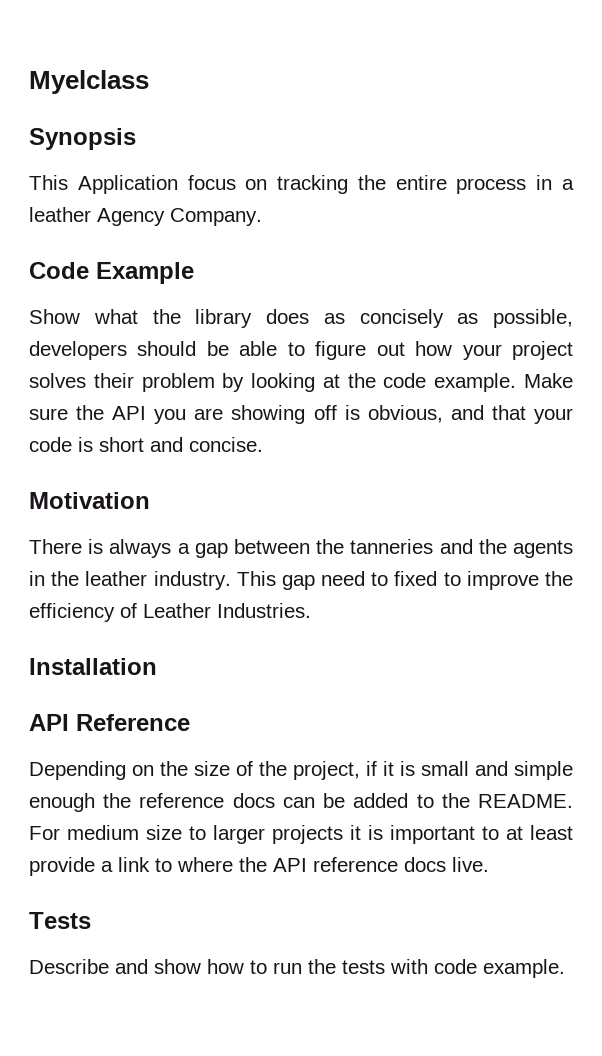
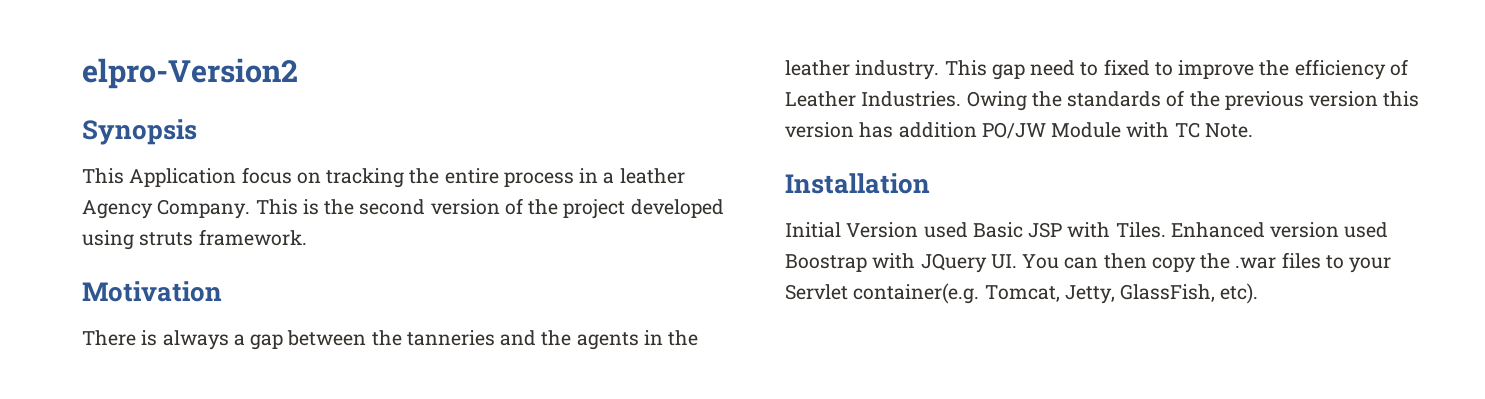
- Myelclass
+ elpro-Version2
- This Application focus on tracking the entire process in a leather Agency Company.
- Code Example
- Show what the library does as concisely as possible, developers should be able to figure out how your project solves their problem by looking at the code example. Make sure the API you are showing off is obvious, and that your code is short and concise.
+ This Application focus on tracking the entire process in a leather Agency Company. This is the second version of the project developed using struts framework.
- This gap need to fixed to improve the efficiency of Leather Industries.
+ This gap need to fixed to improve the efficiency of Leather Industries. Owing the standards of the previous version this version has addition PO/JW Module with TC Note.
  Installation
- API Reference
- Depending on the size of the project, if it is small and simple enough the reference docs can be added to the README. For medium size to larger projects it is important to at least provide a link to where the API reference docs live.
- Tests
- Describe and show how to run the tests with code example.
+ Initial Version used Basic JSP with Tiles. Enhanced version used Boostrap with JQuery UI. You can then copy the .war files to your Servlet container(e.g. Tomcat, Jetty, GlassFish, etc).

